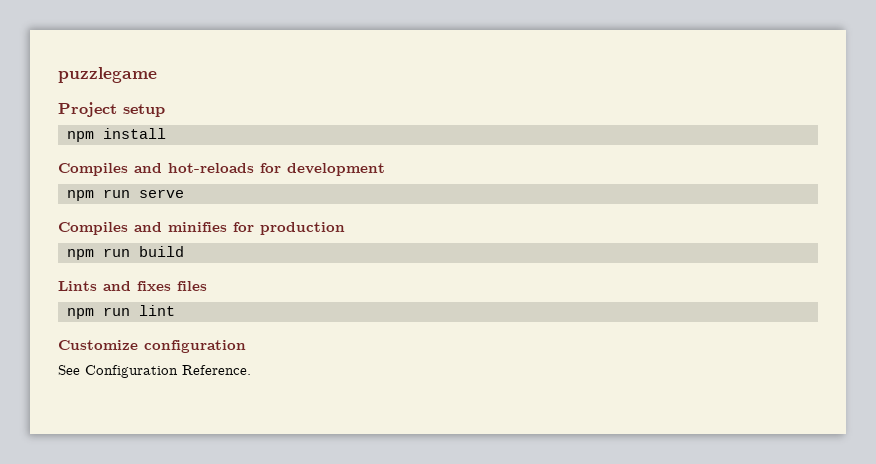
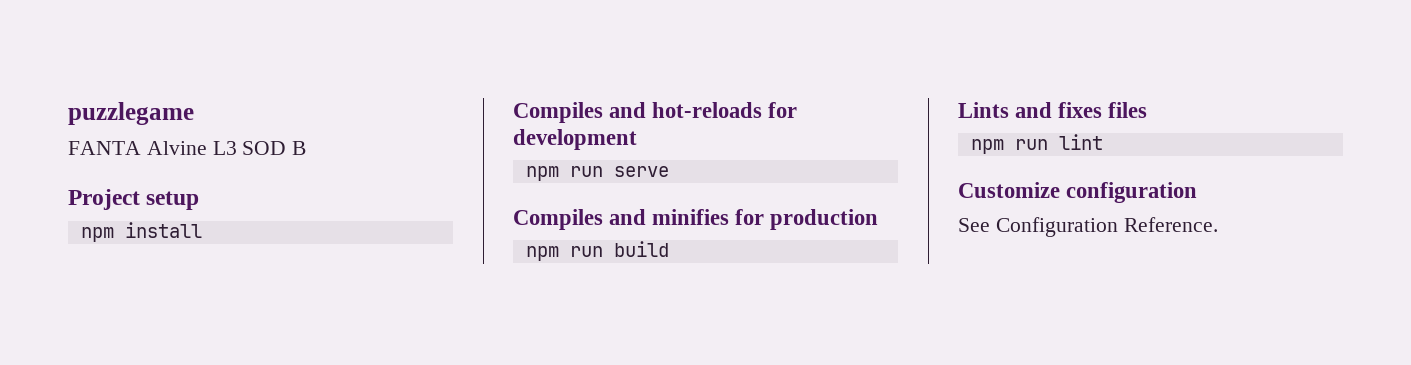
+ FANTA Alvine L3 SOD B

